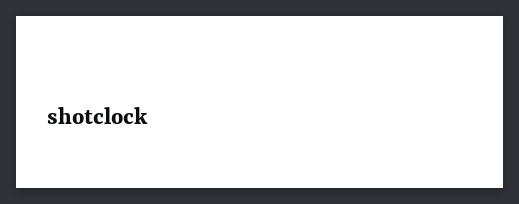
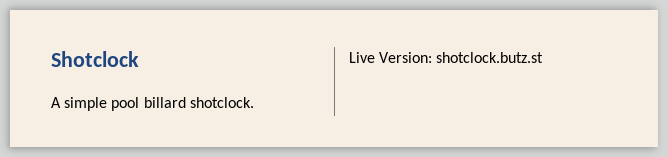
- shotclock
+ Shotclock
+ A simple pool billard shotclock.
+ Live Version: shotclock.butz.st

